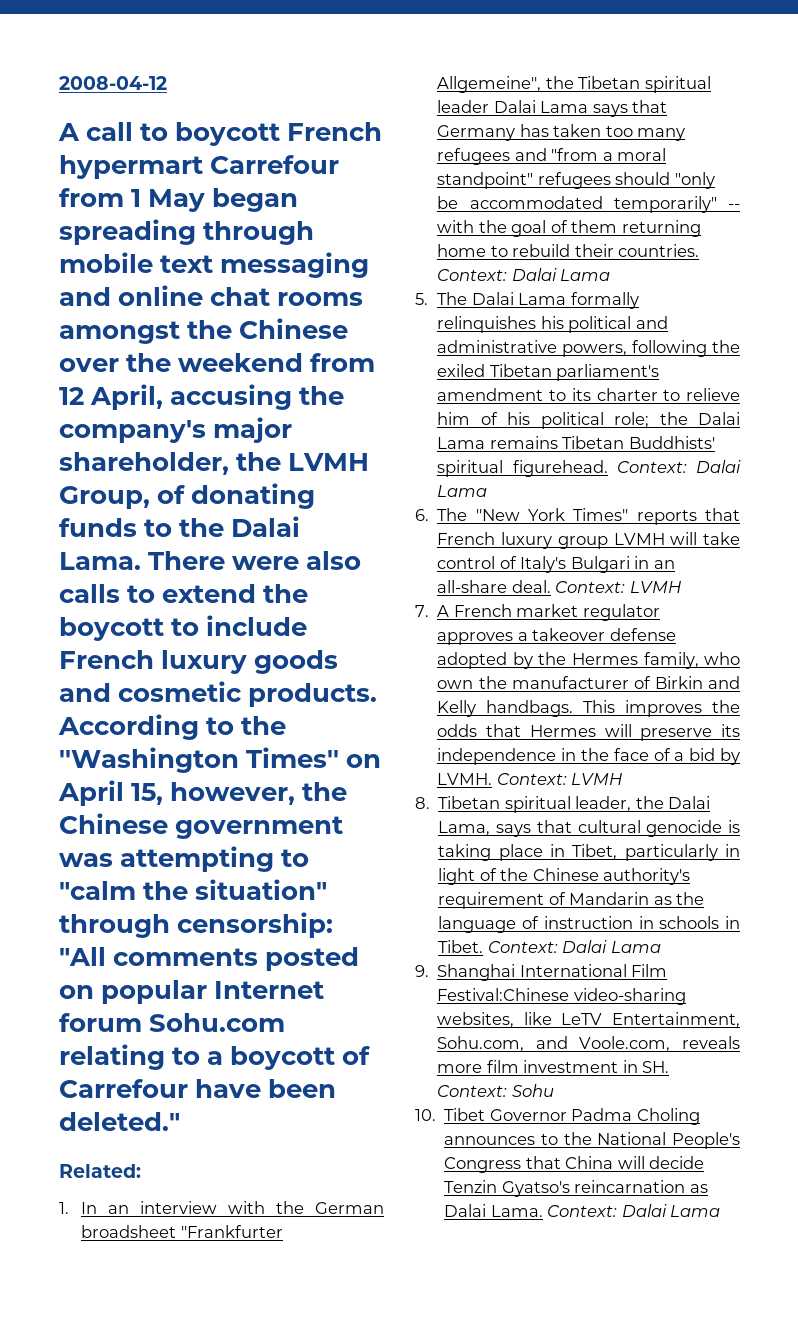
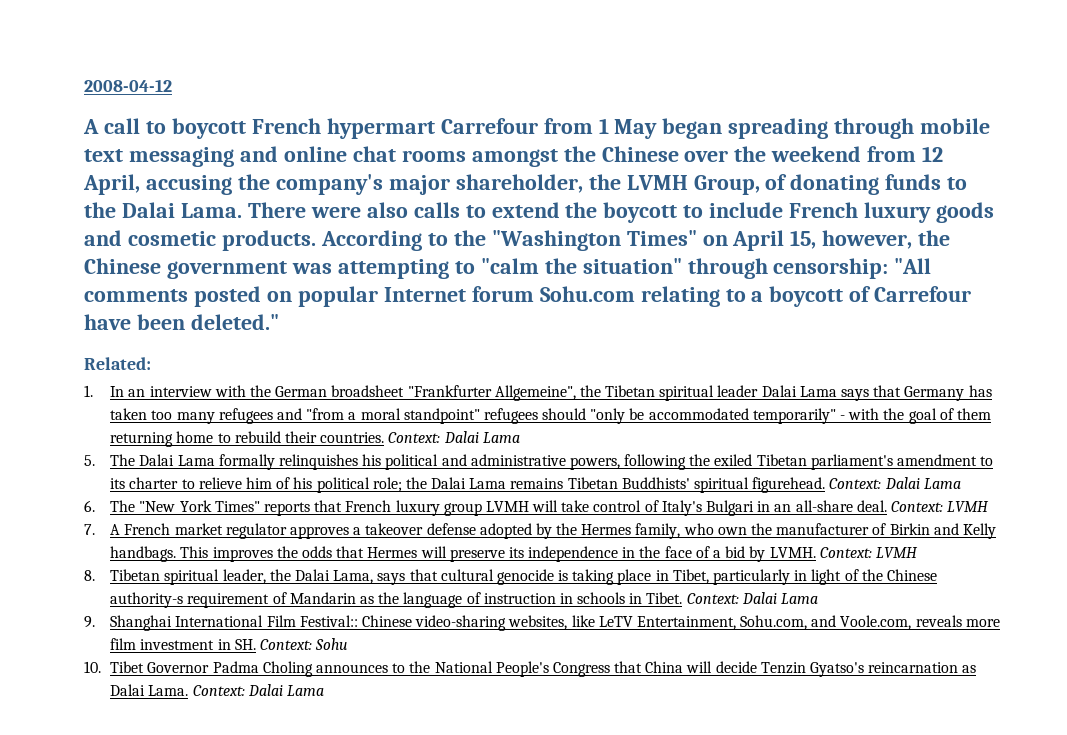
- According to the ''Washington Times'' on April 15, however, the Chinese government was attempting to "calm the situation" through censorship: "All comments posted on popular Internet forum Sohu.com relating to a boycott of Carrefour have been deleted."
+ According to the "Washington Times" on April 15, however, the Chinese government was attempting to "calm the situation" through censorship: "All comments posted on popular Internet forum Sohu.com relating to a boycott of Carrefour have been deleted."
- 1. In an interview with the German broadsheet ''Frankfurter Allgemeine'', the Tibetan spiritual leader Dalai Lama says that Germany has taken too many refugees and "from a moral standpoint" refugees should "only be accommodated temporarily" -- with the goal of them returning home to rebuild their countries.
+ 1. In an interview with the German broadsheet "Frankfurter Allgemeine", the Tibetan spiritual leader Dalai Lama says that Germany has taken too many refugees and "from a moral standpoint" refugees should "only be accommodated temporarily" - with the goal of them returning home to rebuild their countries.
- 6. The ''New York Times'' reports that French luxury group LVMH will take control of Italy's Bulgari in an all-share deal.
+ 6. The "New York Times" reports that French luxury group LVMH will take control of Italy's Bulgari in an all-share deal.
- 8. Tibetan spiritual leader, the Dalai Lama, says that cultural genocide is taking place in Tibet, particularly in light of the Chinese authority's requirement of Mandarin as the language of instruction in schools in Tibet.
+ 8. Tibetan spiritual leader, the Dalai Lama, says that cultural genocide is taking place in Tibet, particularly in light of the Chinese authority-s requirement of Mandarin as the language of instruction in schools in Tibet.
- 9. Shanghai International Film Festival:Chinese video-sharing websites, like LeTV Entertainment, Sohu.com, and Voole.com, reveals more film investment in SH. Context: Sohu
+ 9. Shanghai International Film Festival:: Chinese video-sharing websites, like LeTV Entertainment, Sohu.com, and Voole.com, reveals more film investment in SH. Context: Sohu

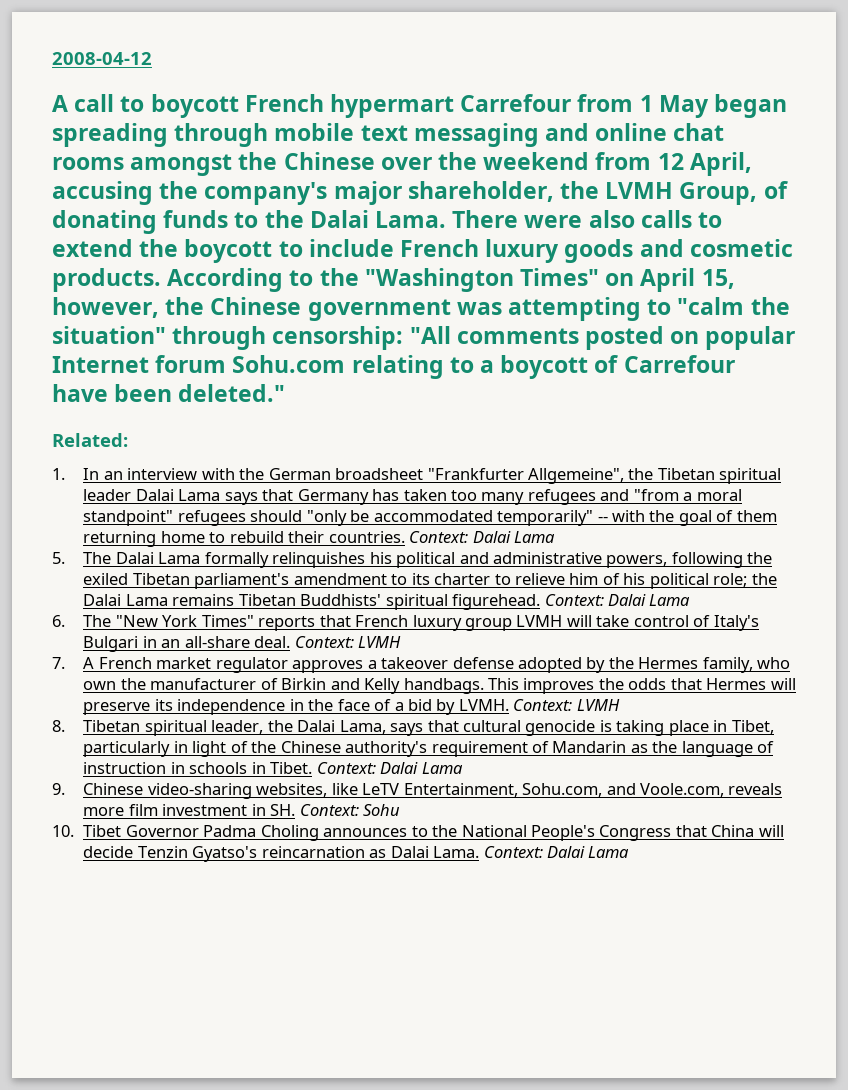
- 1. In an interview with the German broadsheet "Frankfurter Allgemeine", the Tibetan spiritual leader Dalai Lama says that Germany has taken too many refugees and "from a moral standpoint" refugees should "only be accommodated temporarily" - with the goal of them returning home to rebuild their countries.
+ 1. In an interview with the German broadsheet "Frankfurter Allgemeine", the Tibetan spiritual leader Dalai Lama says that Germany has taken too many refugees and "from a moral standpoint" refugees should "only be accommodated temporarily" -- with the goal of them returning home to rebuild their countries.
- 8. Tibetan spiritual leader, the Dalai Lama, says that cultural genocide is taking place in Tibet, particularly in light of the Chinese authority-s requirement of Mandarin as the language of instruction in schools in Tibet.
+ 8. Tibetan spiritual leader, the Dalai Lama, says that cultural genocide is taking place in Tibet, particularly in light of the Chinese authority's requirement of Mandarin as the language of instruction in schools in Tibet.
- 9. Shanghai International Film Festival:: Chinese video-sharing websites, like LeTV Entertainment, Sohu.com, and Voole.com, reveals more film investment in SH. Context: Sohu
+ 9. Chinese video-sharing websites, like LeTV Entertainment, Sohu.com, and Voole.com, reveals more film investment in SH. Context: Sohu

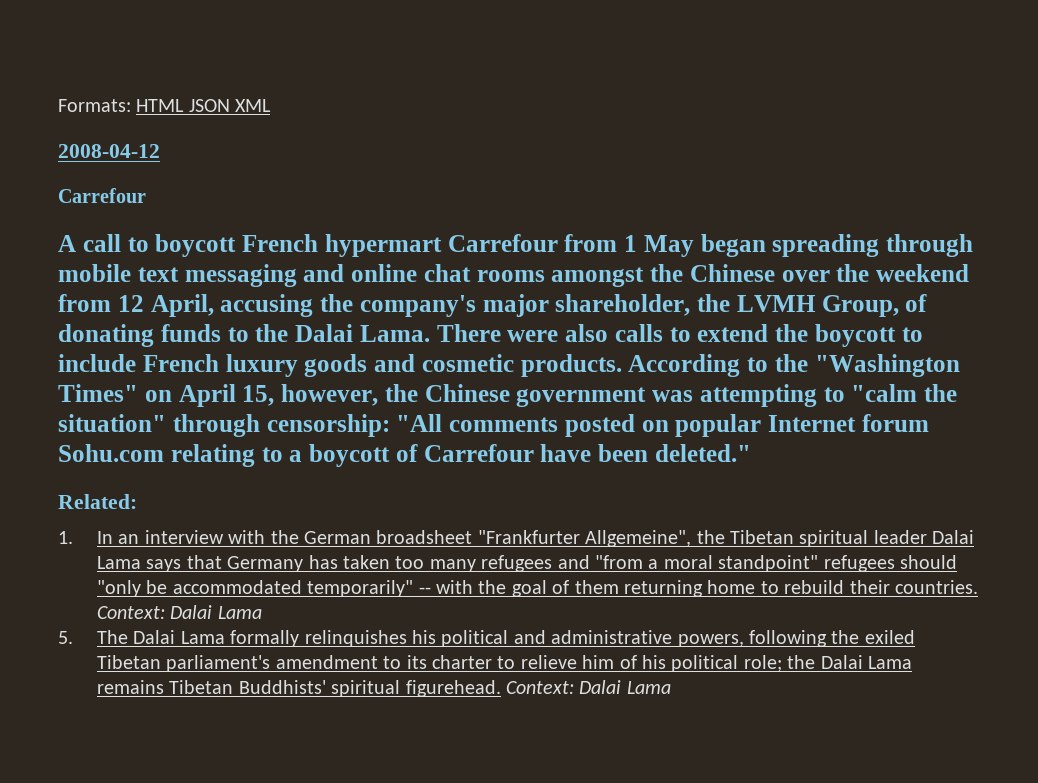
+ Formats: HTML JSON XML
  2008-04-12
+ Carrefour
- 6. The "New York Times" reports that French luxury group LVMH will take control of Italy's Bulgari in an all-share deal. Context: LVMH
- 7. A French market regulator approves a takeover defense adopted by the Hermes family, who own the manufacturer of Birkin and Kelly handbags. This improves the odds that Hermes will preserve its independence in the face of a bid by LVMH. Context: LVMH
- 8. Tibetan spiritual leader, the Dalai Lama, says that cultural genocide is taking place in Tibet, particularly in light of the Chinese authority's requirement of Mandarin as the language of instruction in schools in Tibet. Context: Dalai Lama
- 9. Chinese video-sharing websites, like LeTV Entertainment, Sohu.com, and Voole.com, reveals more film investment in SH. Context: Sohu
- 10. Tibet Governor Padma Choling announces to the National People's Congress that China will decide Tenzin Gyatso's reincarnation as Dalai Lama. Context: Dalai Lama

